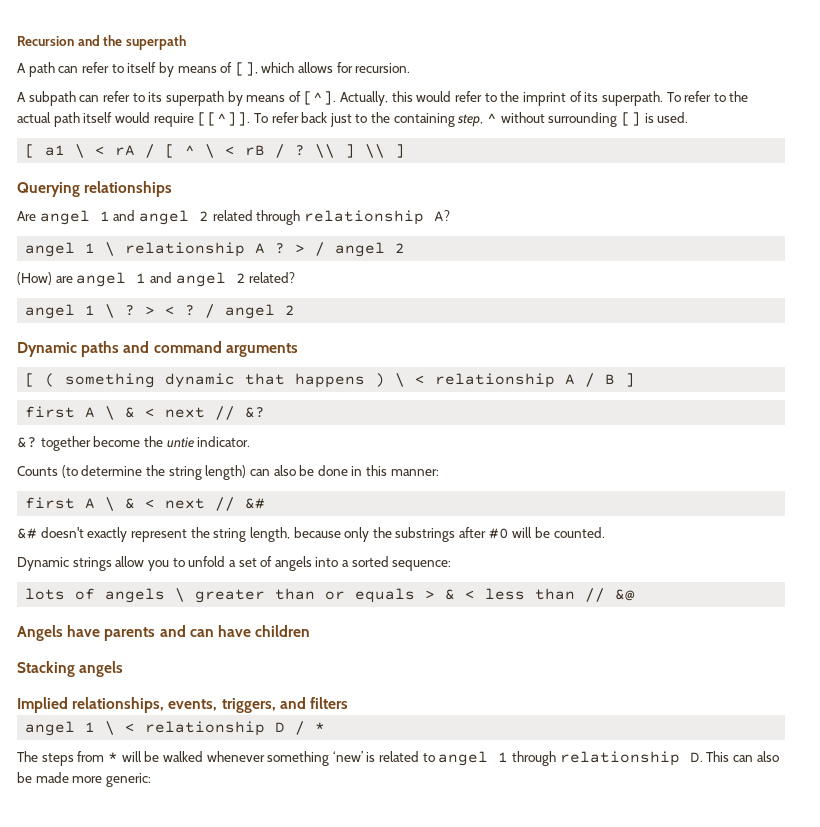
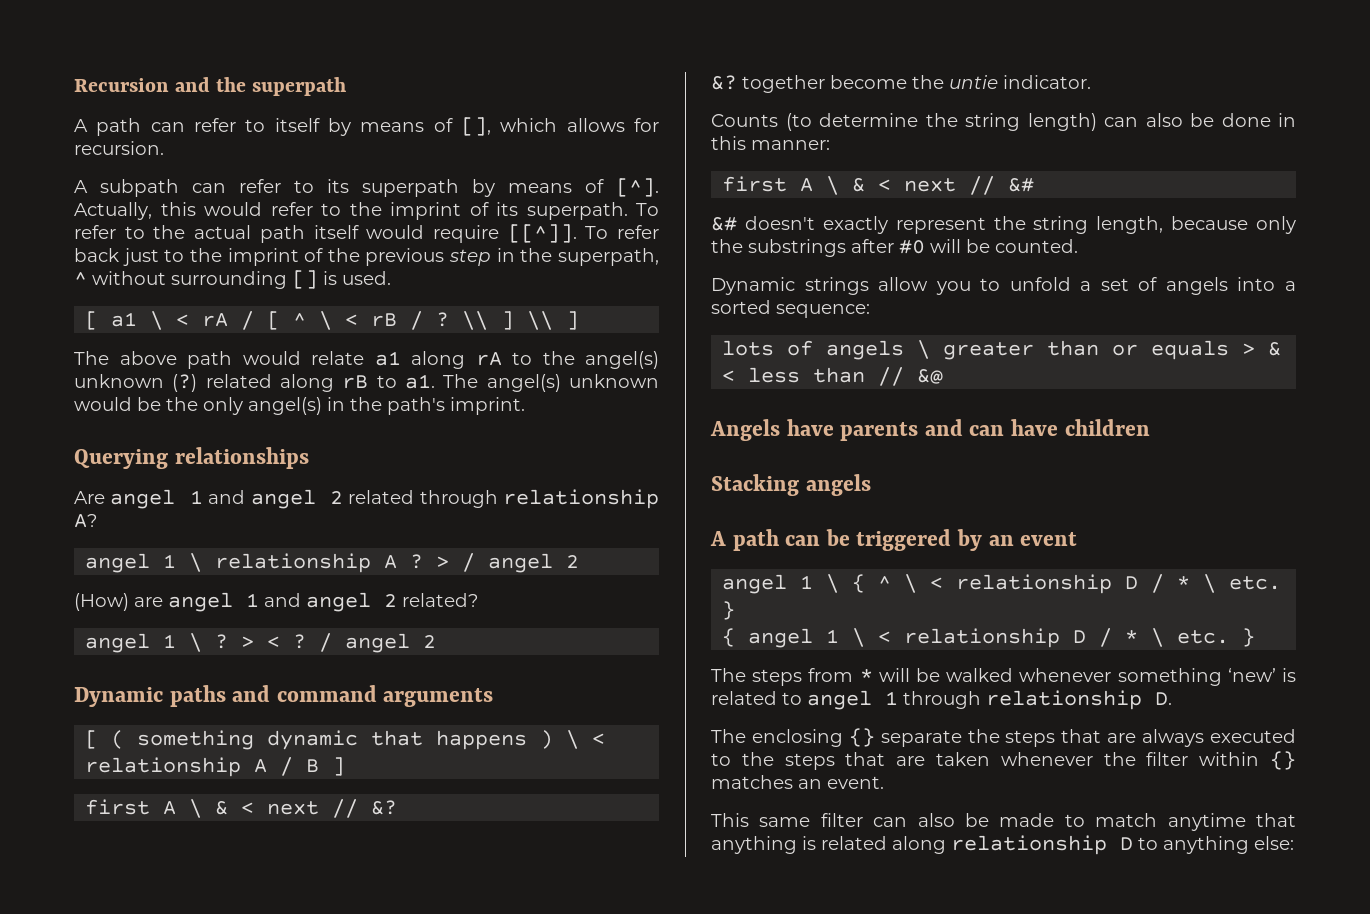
- To refer back just to the containing step, ^ without surrounding [] is used.
+ To refer back just to the imprint of the previous step in the superpath, ^ without surrounding [] is used.
+ The above path would relate a1 along rA to the angel(s) unknown (?) related along rB to a1. The angel(s) unknown would be the only angel(s) in the path's imprint.
- Implied relationships, events, triggers, and filters
- angel 1 \ < relationship D / *
+ A path can be triggered by an event
+ angel 1 \ { ^ \ < relationship D / * \ etc. }
+ { angel 1 \ < relationship D / * \ etc. }
- The steps from * will be walked whenever something ‘new’ is related to angel 1 through relationship D. This can also be made more generic:
+ The steps from * will be walked whenever something ‘new’ is related to angel 1 through relationship D.
+ The enclosing {} separate the steps that are always executed to the steps that are taken whenever the filter within {} matches an event.
+ This same filter can also be made to match anytime that anything is related along relationship D to anything else:

